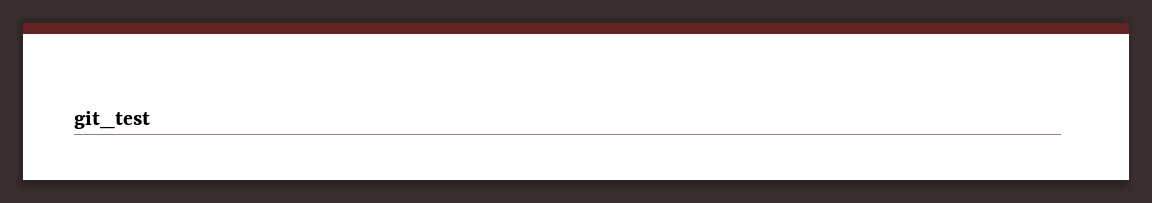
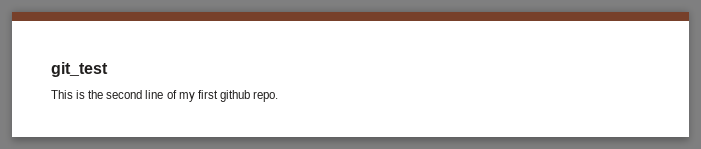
+ This is the second line of my first github repo.

